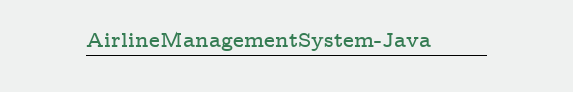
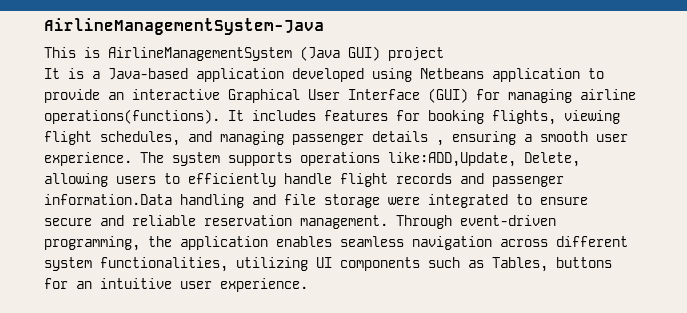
+ This is AirlineManagementSystem (Java GUI) project
+ It is a Java-based application developed using Netbeans application to provide an interactive Graphical User Interface (GUI) for managing airline operations(functions). It includes features for booking flights, viewing flight schedules, and managing passenger details , ensuring a smooth user experience. The system supports operations like:ADD,Update, Delete, allowing users to efficiently handle flight records and passenger information.Data handling and file storage were integrated to ensure secure and reliable reservation management. Through event-driven programming, the application enables seamless navigation across different system functionalities, utilizing UI components such as Tables, buttons for an intuitive user experience.

